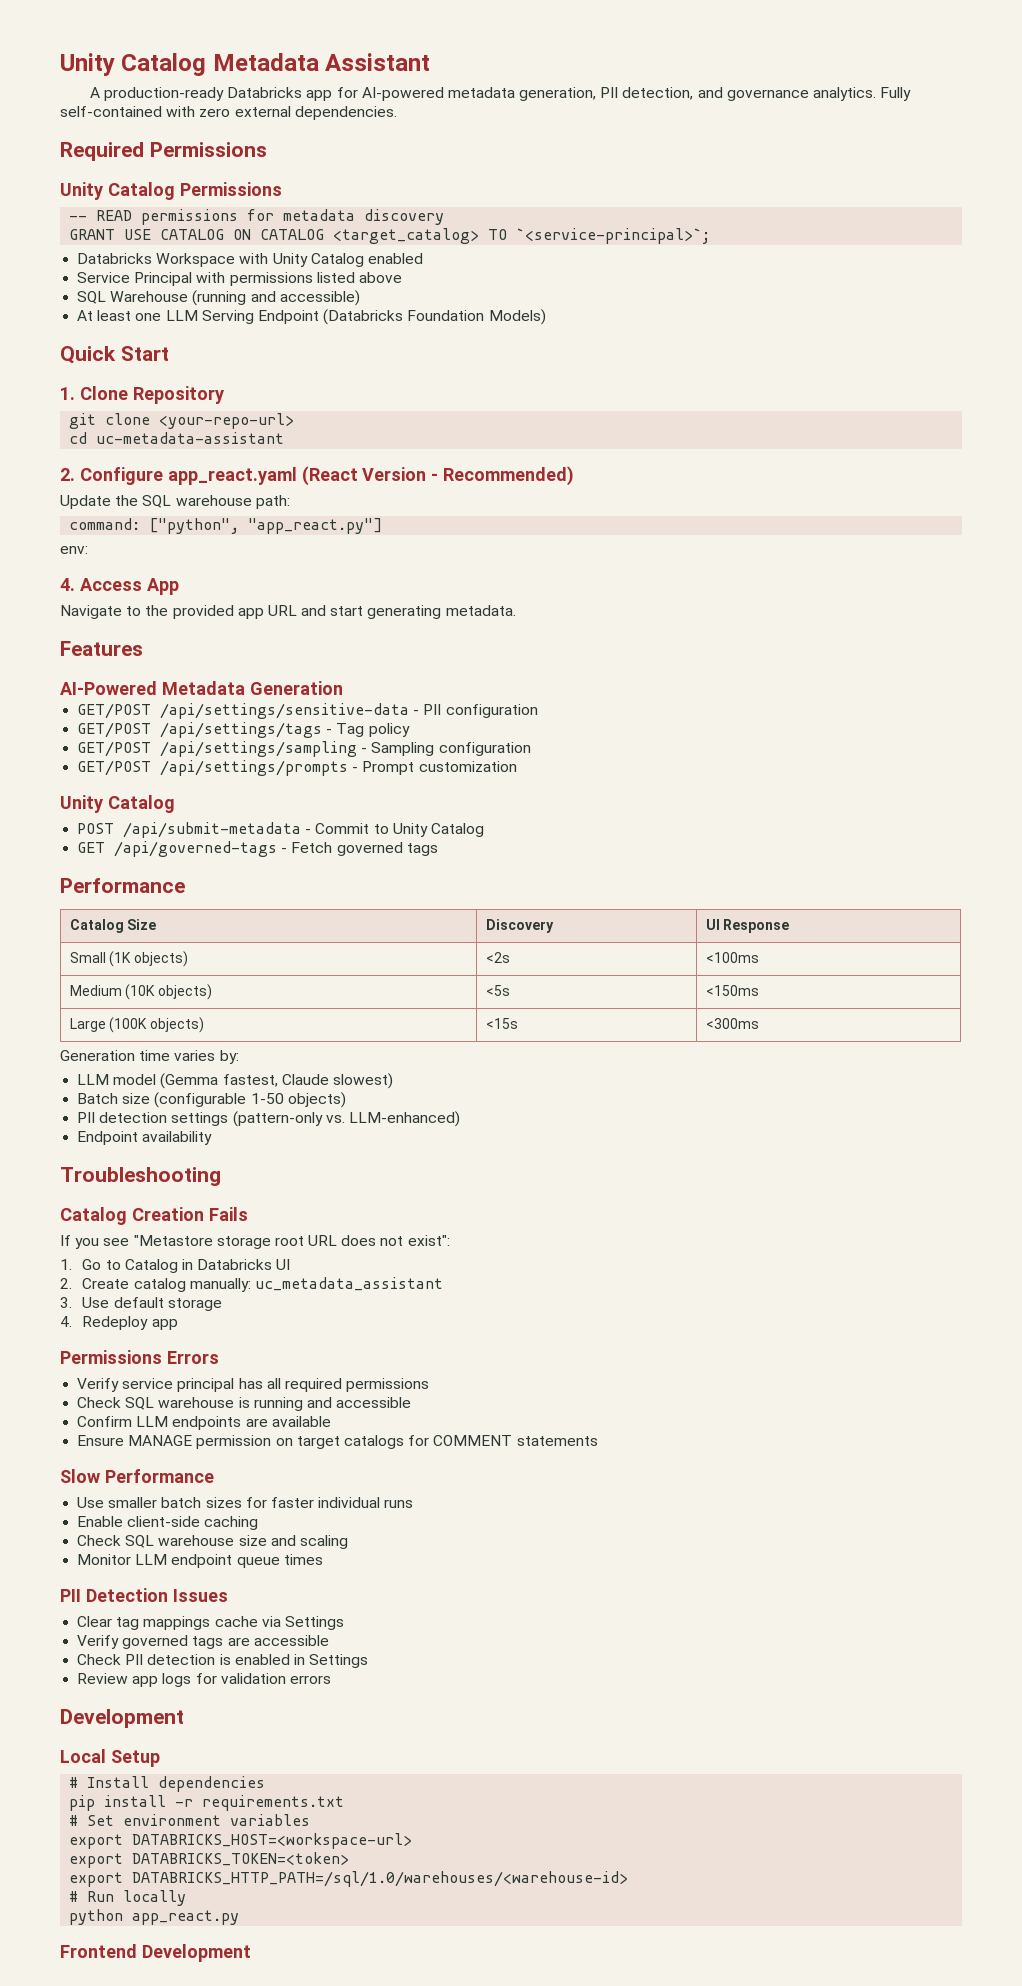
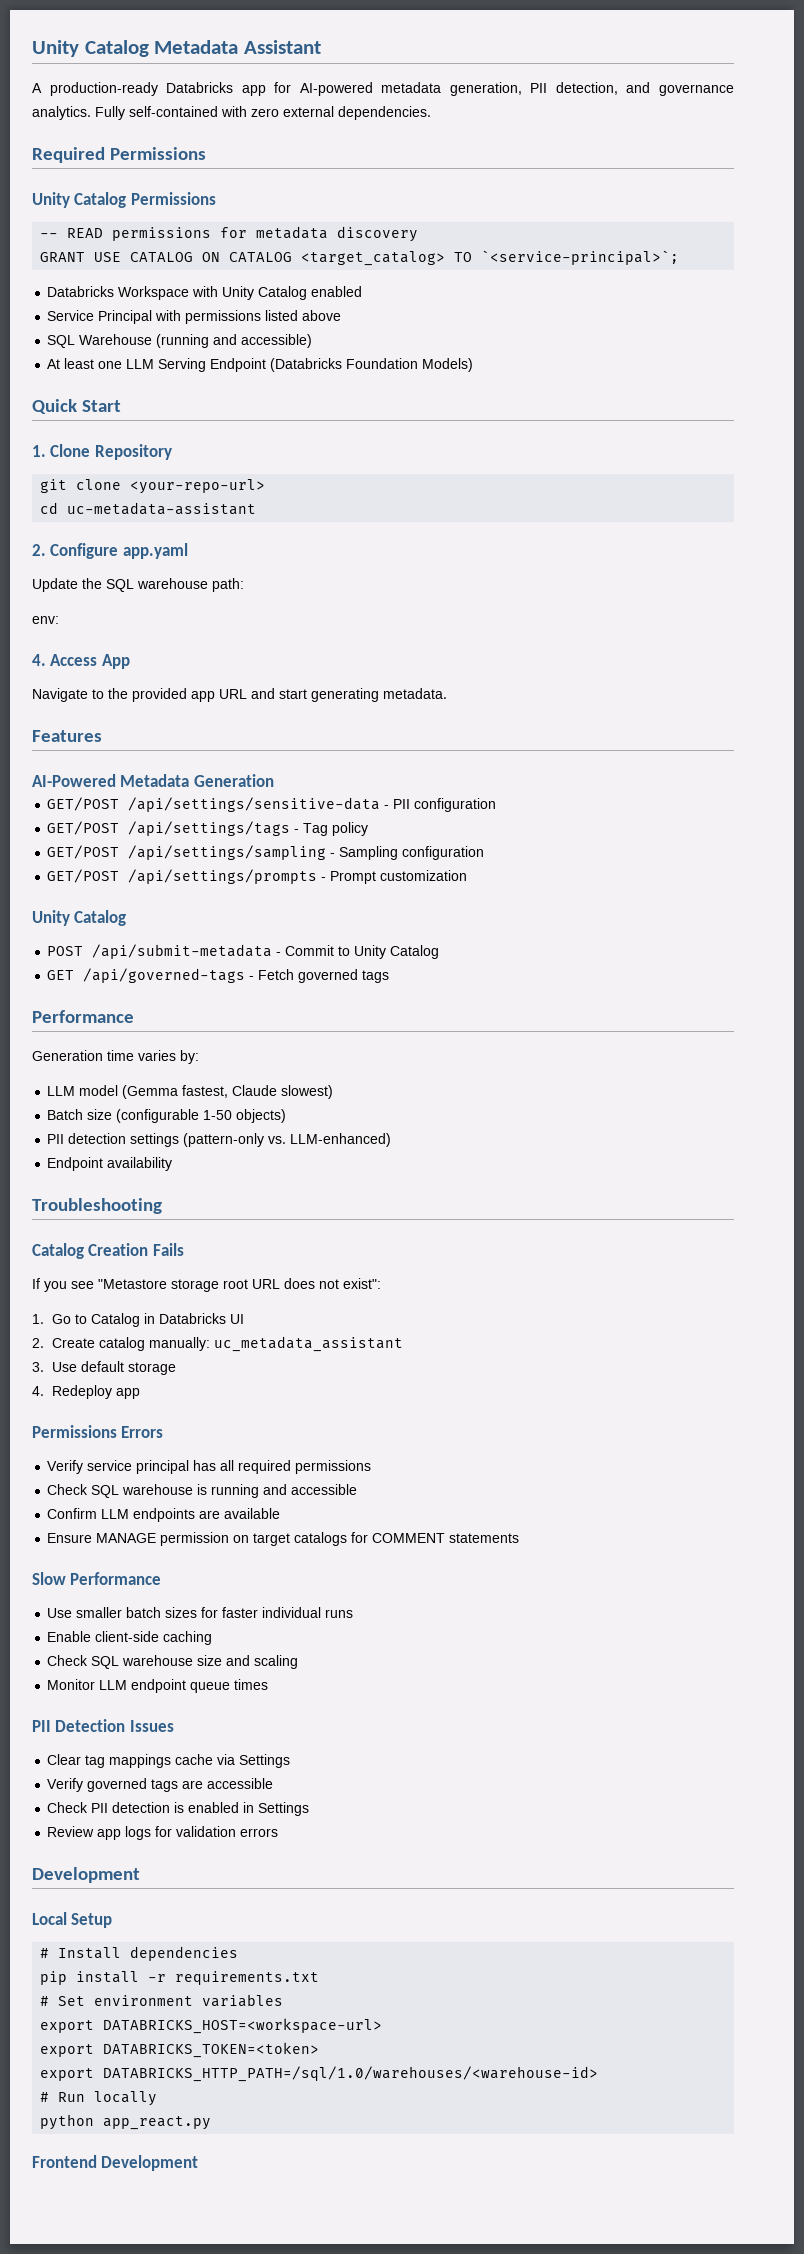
- 2. Configure app_react.yaml (React Version - Recommended)
+ 2. Configure app.yaml
- command: ["python", "app_react.py"]
- Catalog Size | Discovery | UI Response
- Small (1K objects) | <2s | <100ms
- Medium (10K objects) | <5s | <150ms
- Large (100K objects) | <15s | <300ms

